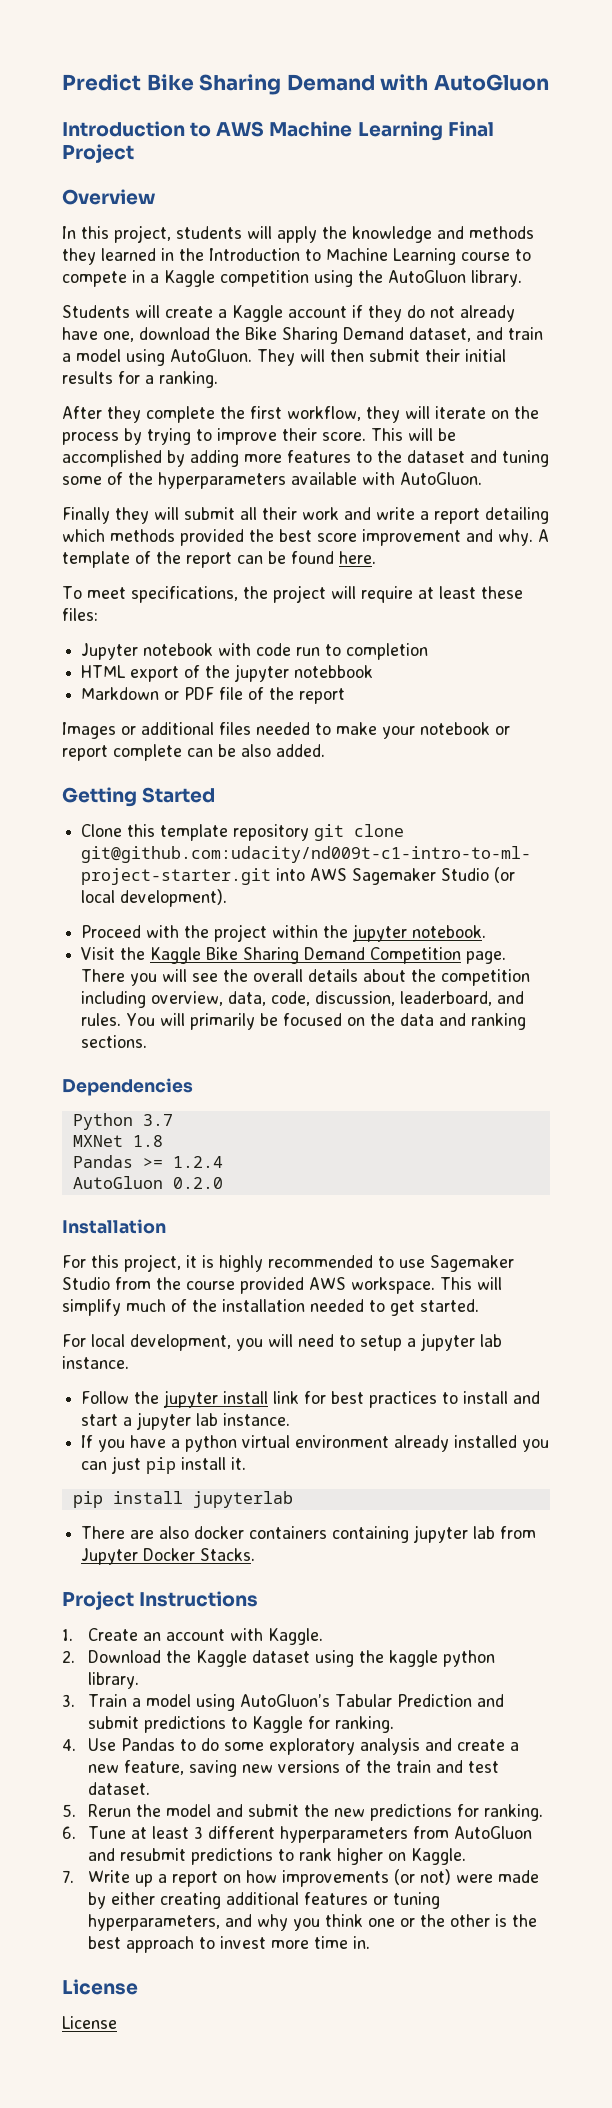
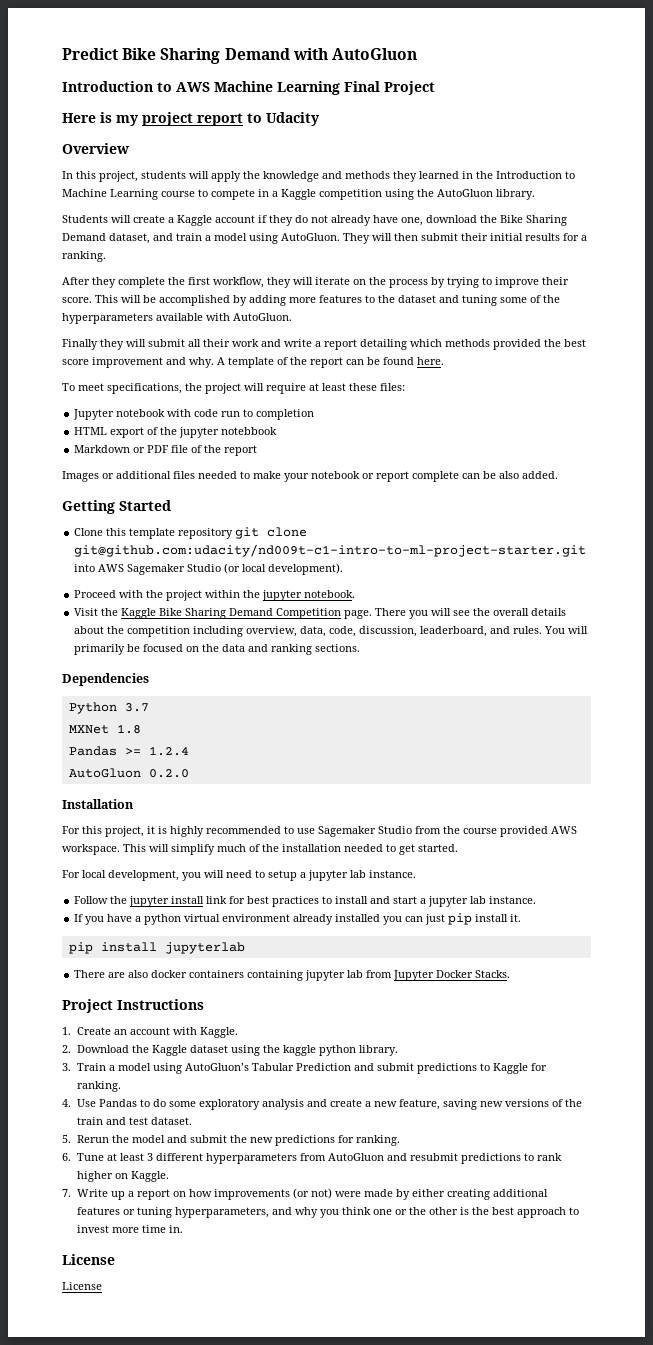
+ Here is my project report to Udacity

